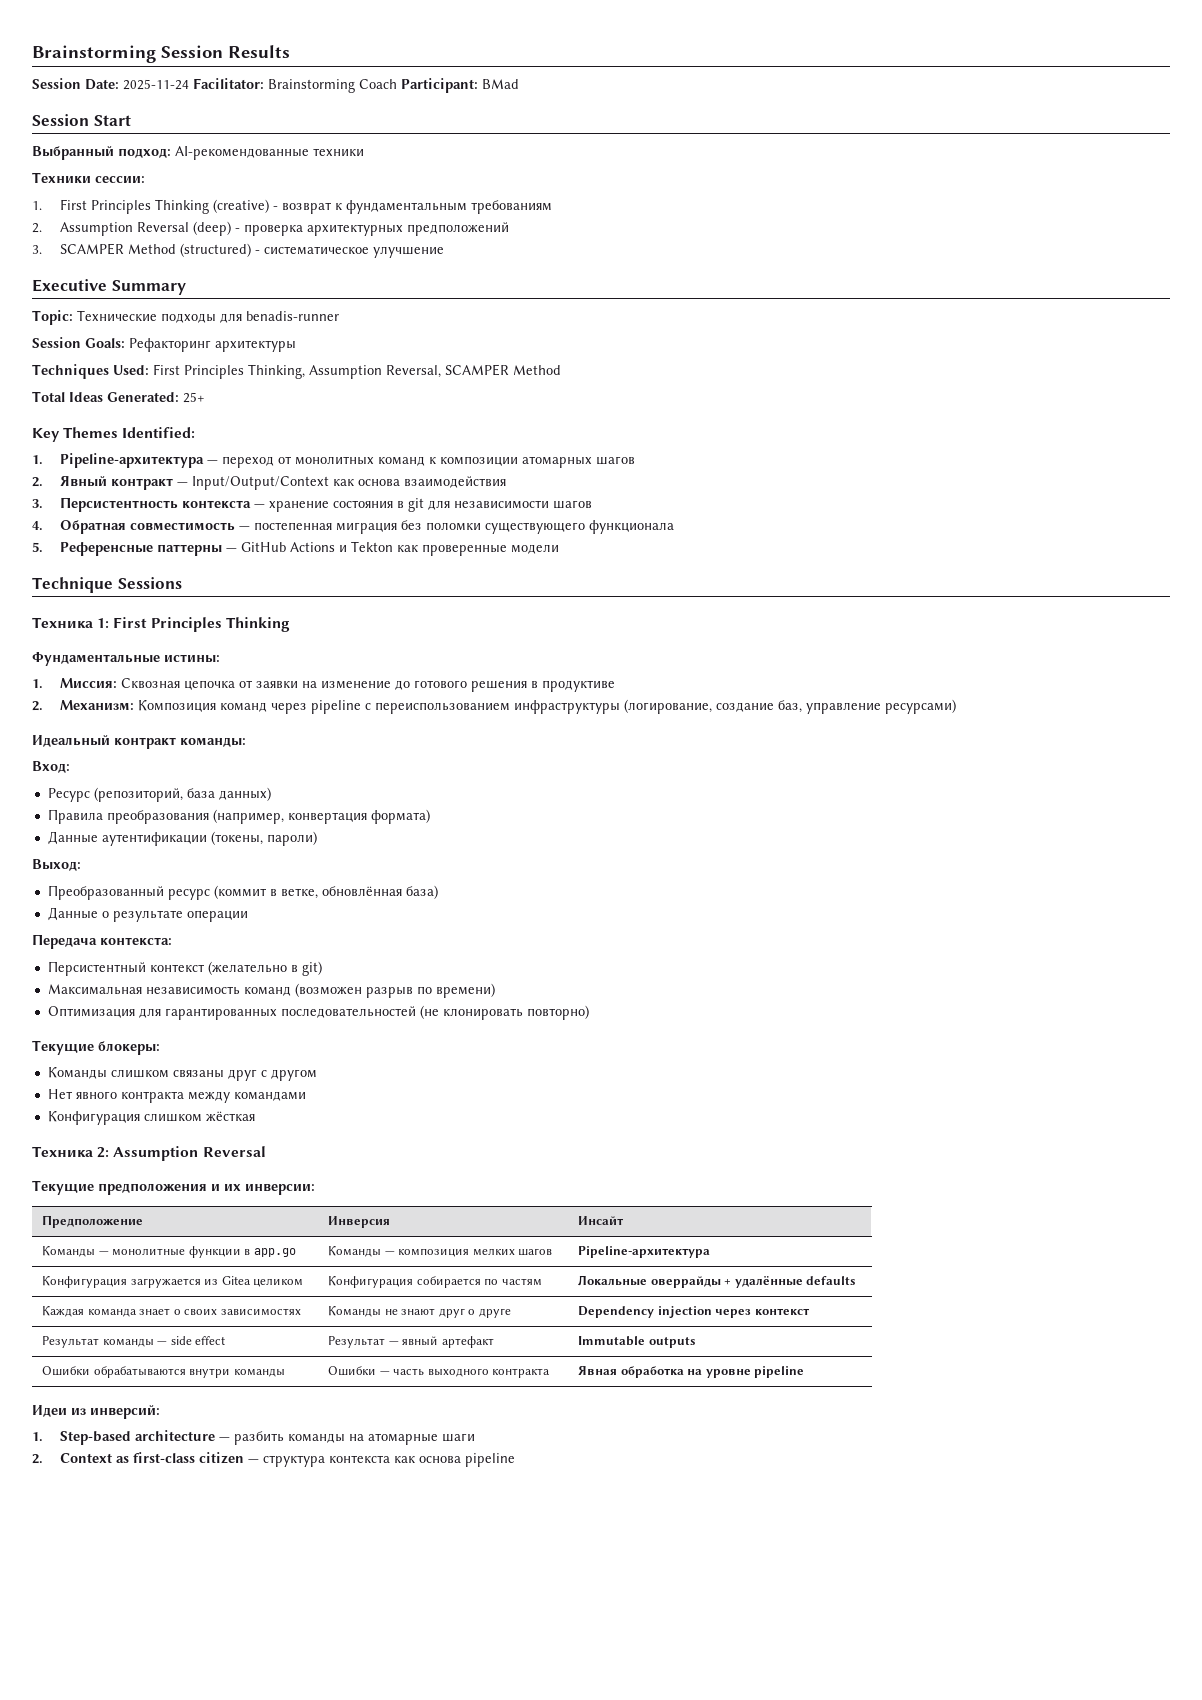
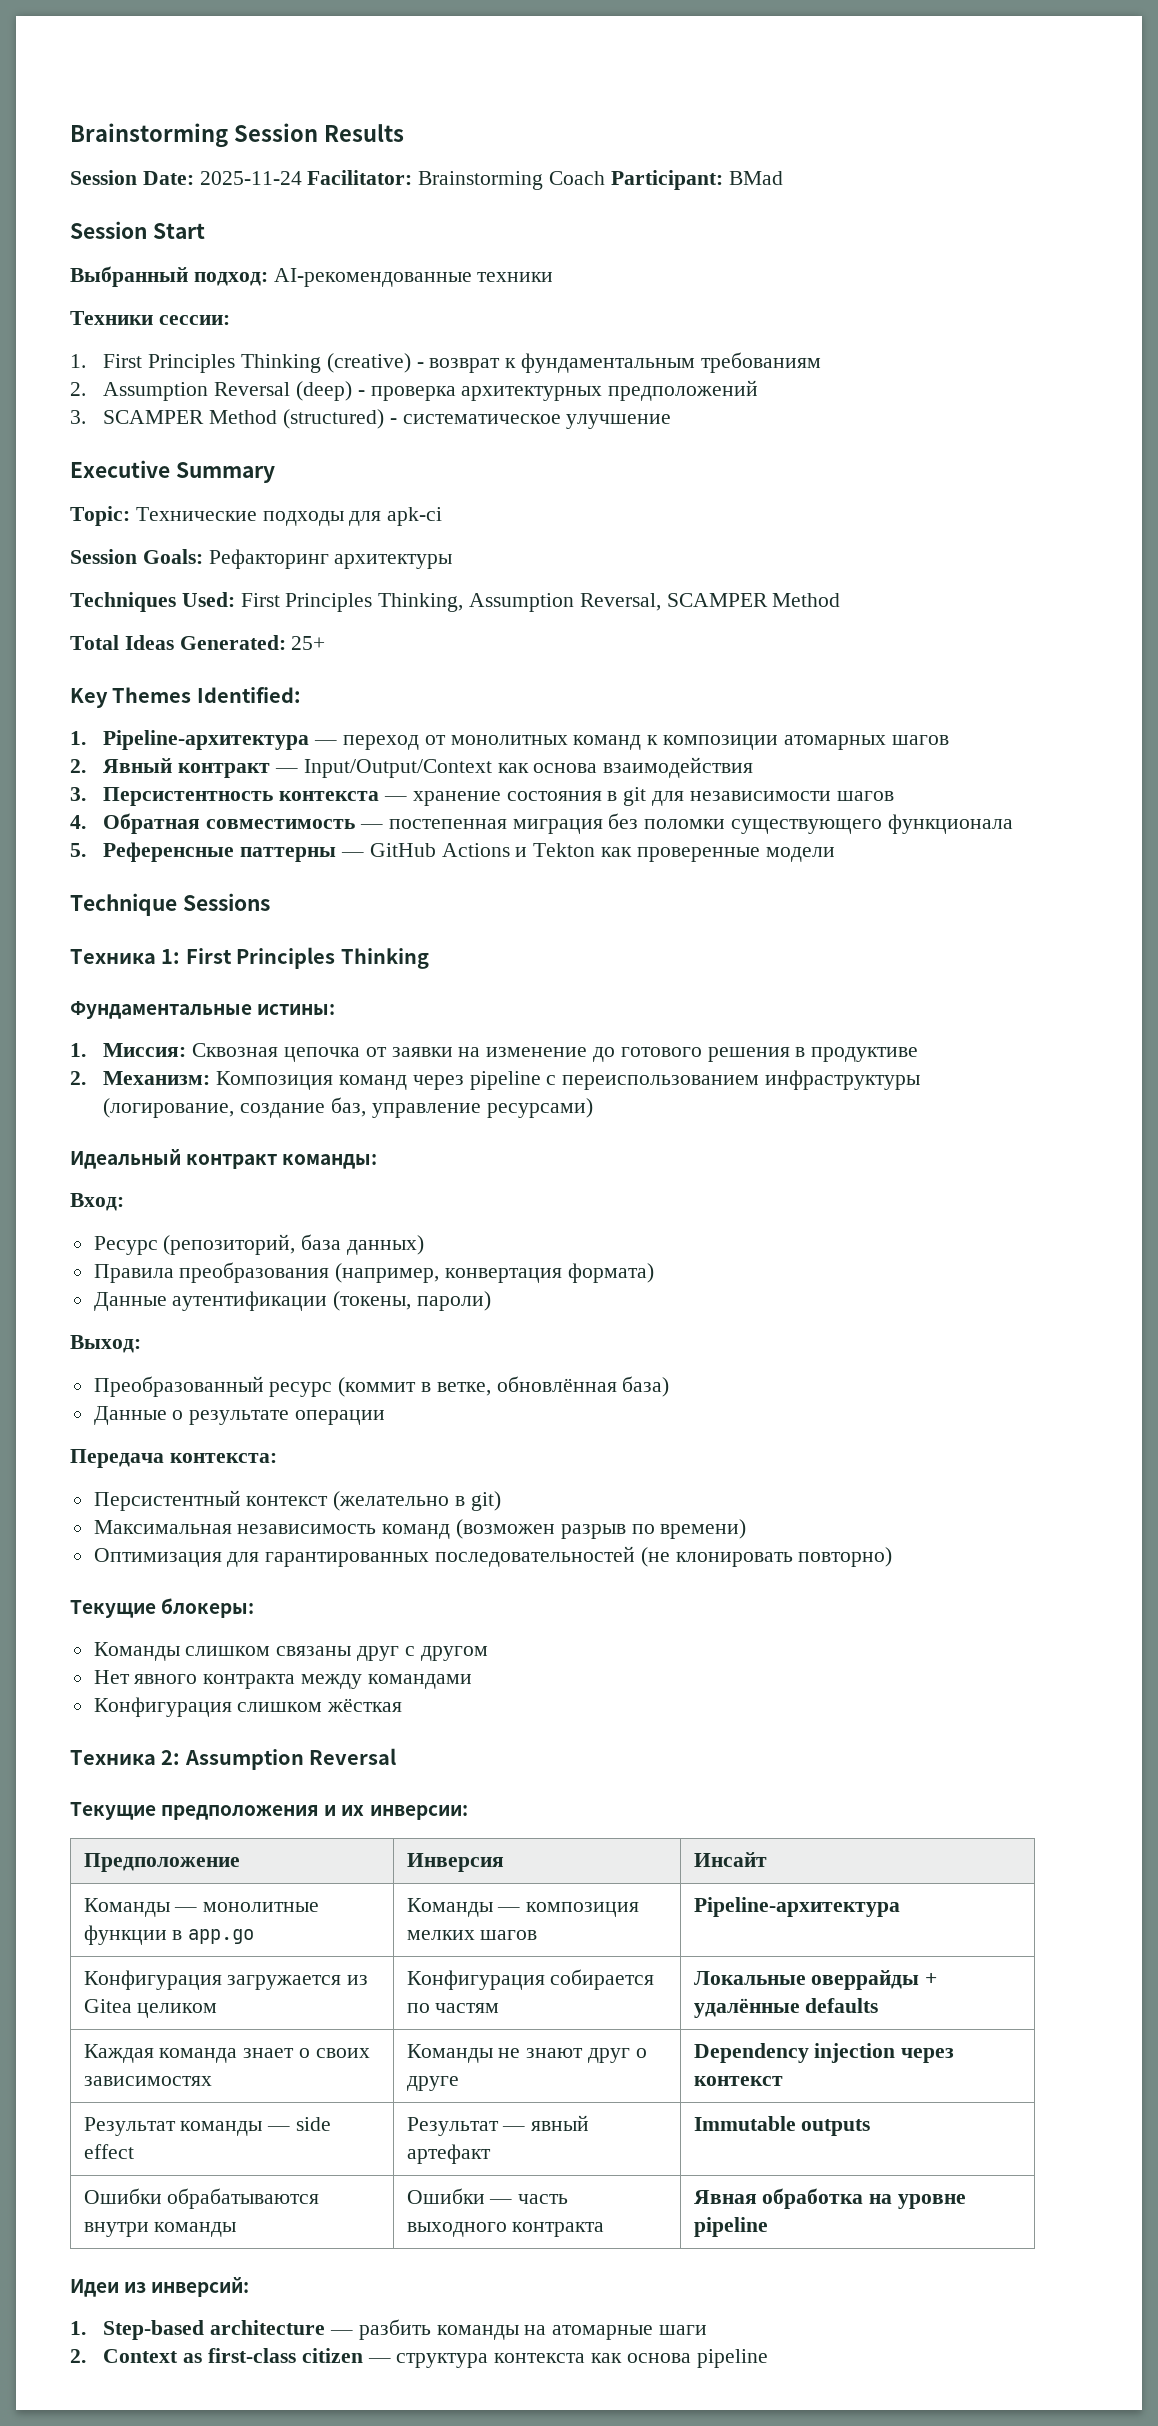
- Topic: Технические подходы для benadis-runner
+ Topic: Технические подходы для apk-ci

